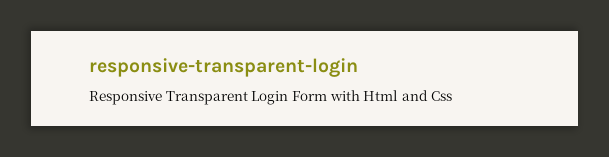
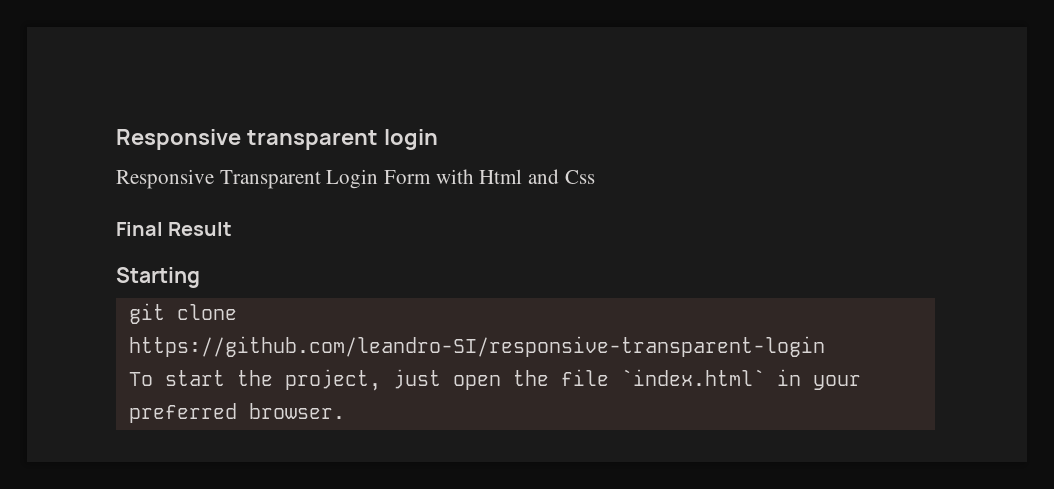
- responsive-transparent-login
+ Responsive transparent login
+ Final Result
+ Starting
+ git clone https://github.com/leandro-SI/responsive-transparent-login
+ To start the project, just open the file `index.html` in your preferred browser.

